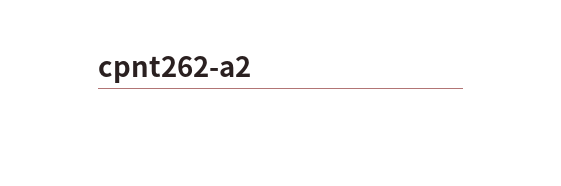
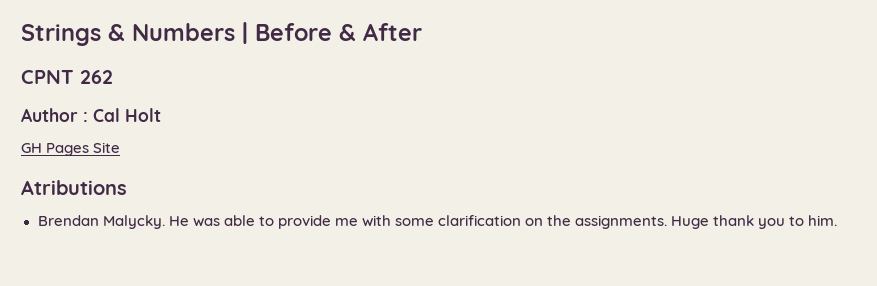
- cpnt262-a2
+ Strings & Numbers | Before & After
+ CPNT 262
+ Author : Cal Holt
+ GH Pages Site
+ Atributions
+ Brendan Malycky. He was able to provide me with some clarification on the assignments. Huge thank you to him.

